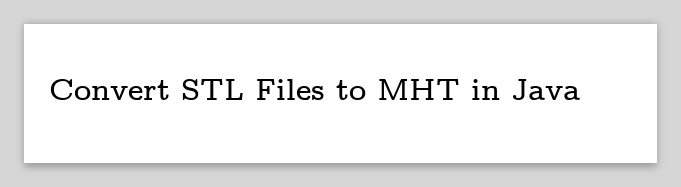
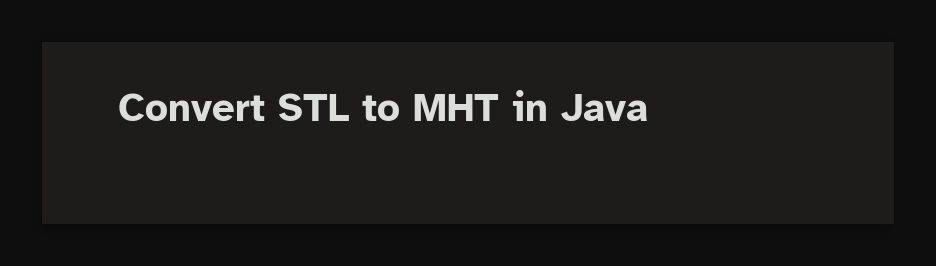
- Convert STL Files to MHT in Java
+ Convert STL to MHT in Java

